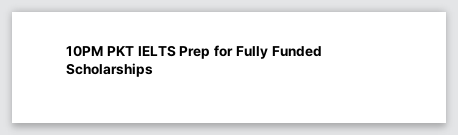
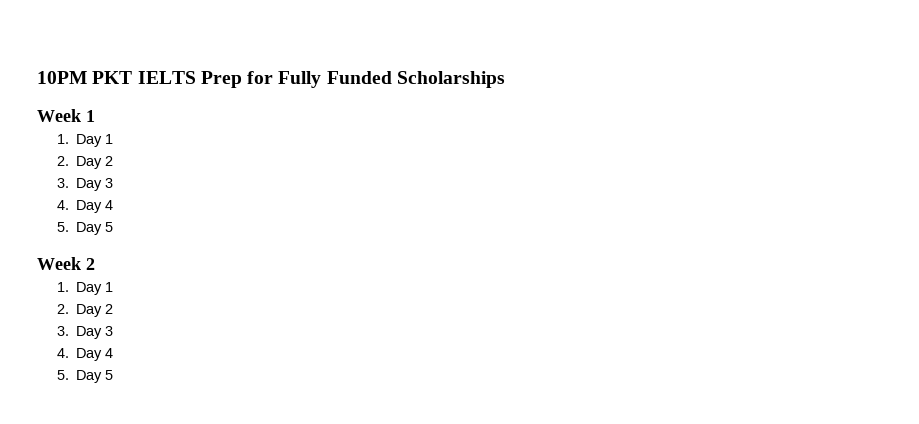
+ Week 1
+ 1. Day 1
+ 2. Day 2
+ 3. Day 3
+ 4. Day 4
+ 5. Day 5
+ Week 2
+ 1. Day 1
+ 2. Day 2
+ 3. Day 3
+ 4. Day 4
+ 5. Day 5

